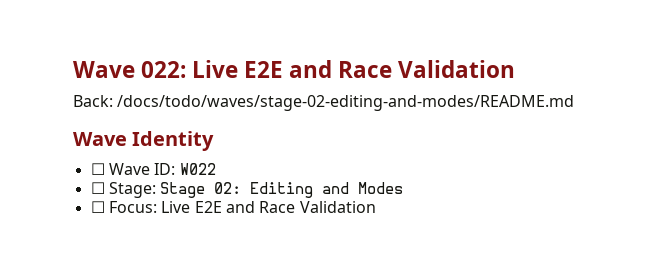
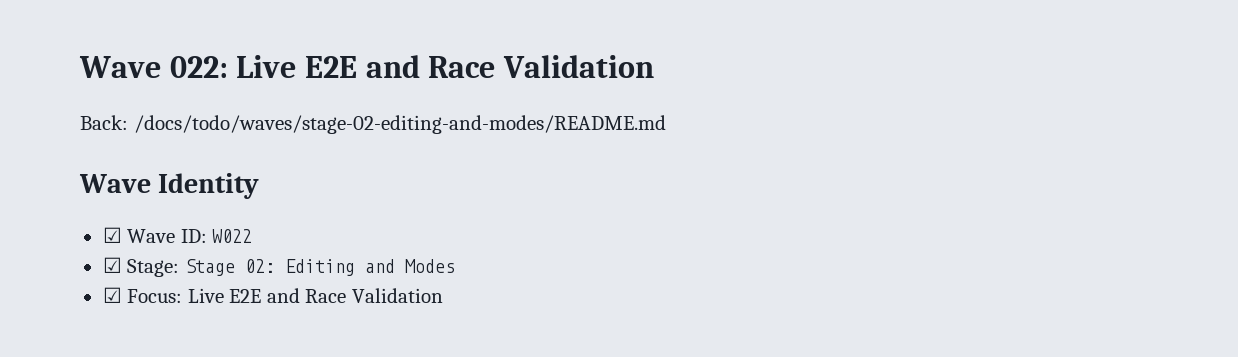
- ☐ Wave ID: W022
+ ☑ Wave ID: W022
- ☐ Stage: Stage 02: Editing and Modes
+ ☑ Stage: Stage 02: Editing and Modes
- ☐ Focus: Live E2E and Race Validation
+ ☑ Focus: Live E2E and Race Validation

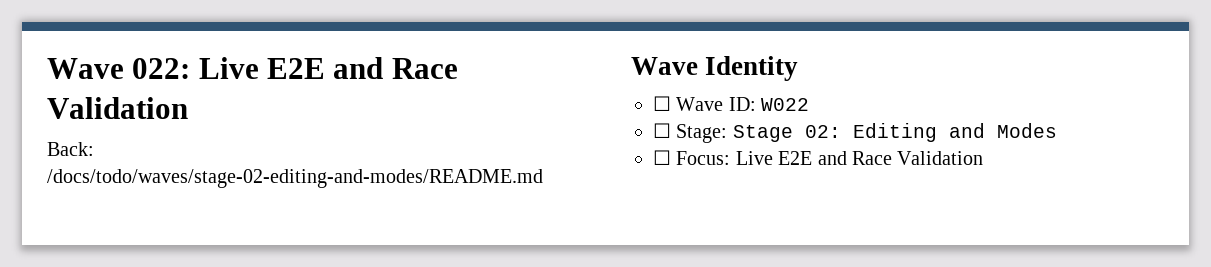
- ☑ Wave ID: W022
+ ☐ Wave ID: W022
- ☑ Stage: Stage 02: Editing and Modes
+ ☐ Stage: Stage 02: Editing and Modes
- ☑ Focus: Live E2E and Race Validation
+ ☐ Focus: Live E2E and Race Validation

